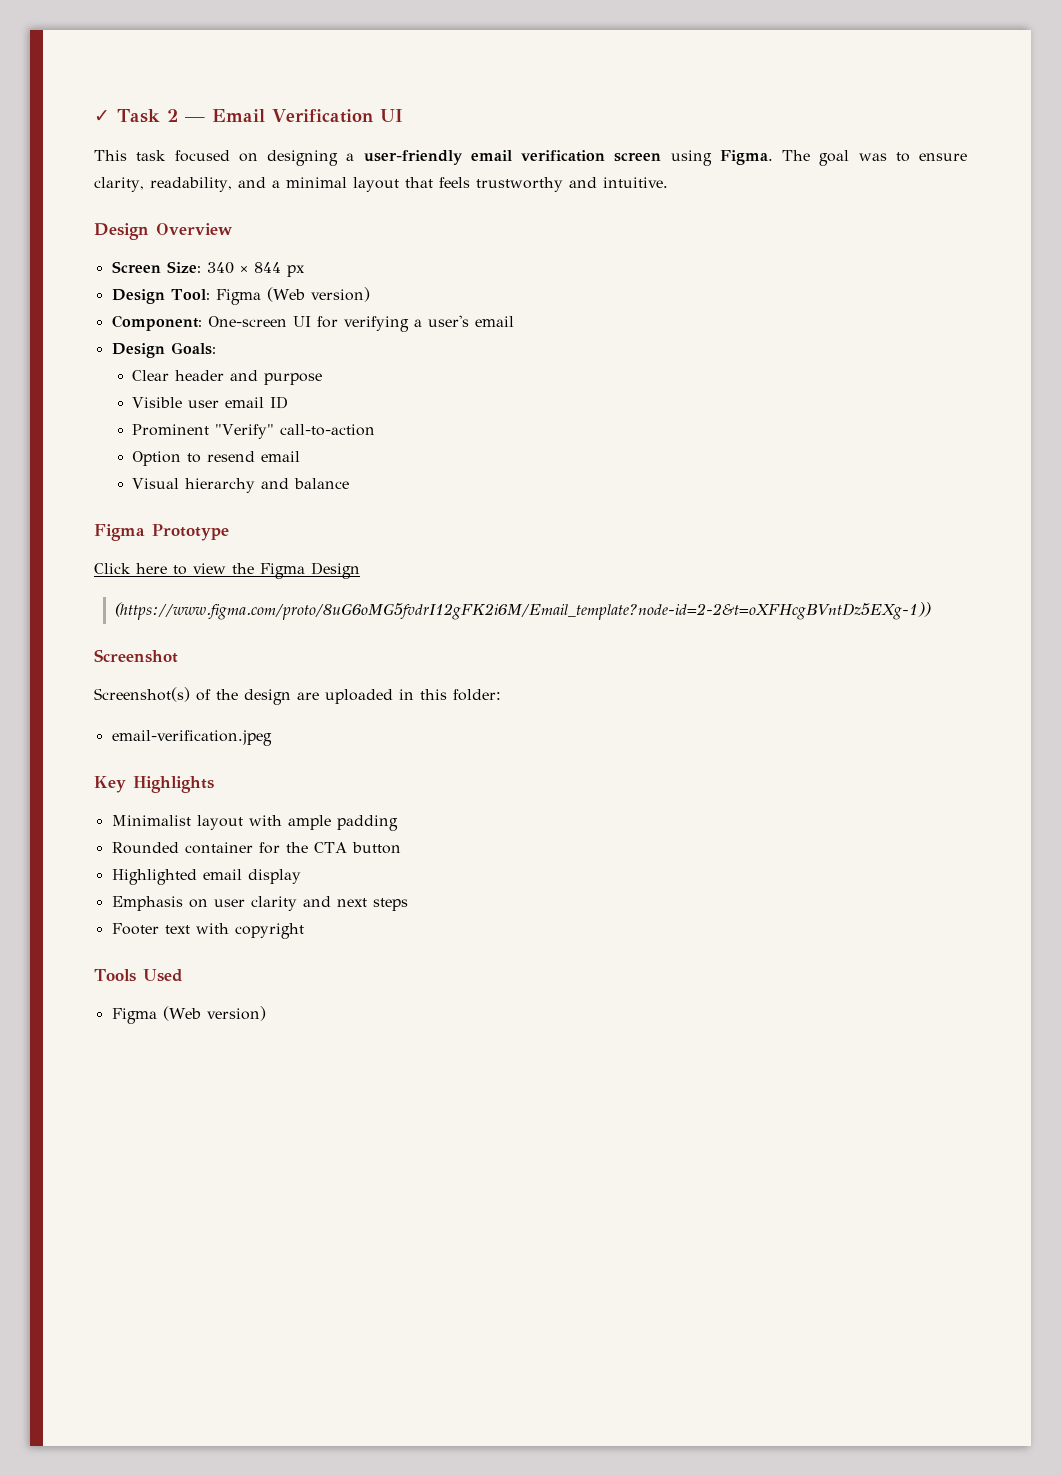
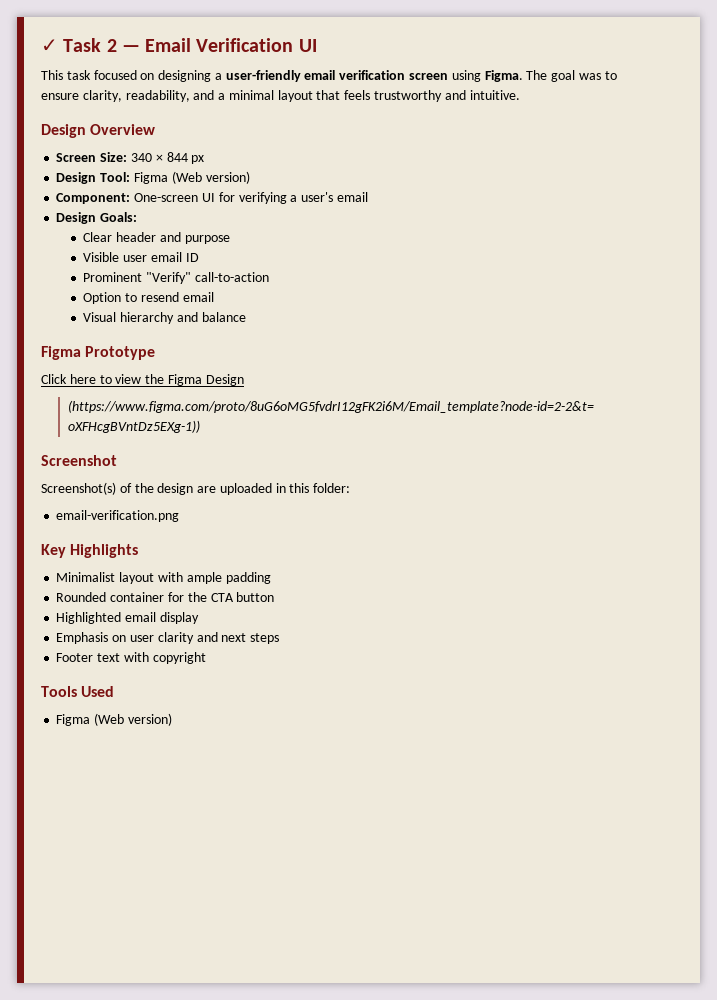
- email-verification.jpeg
+ email-verification.png

